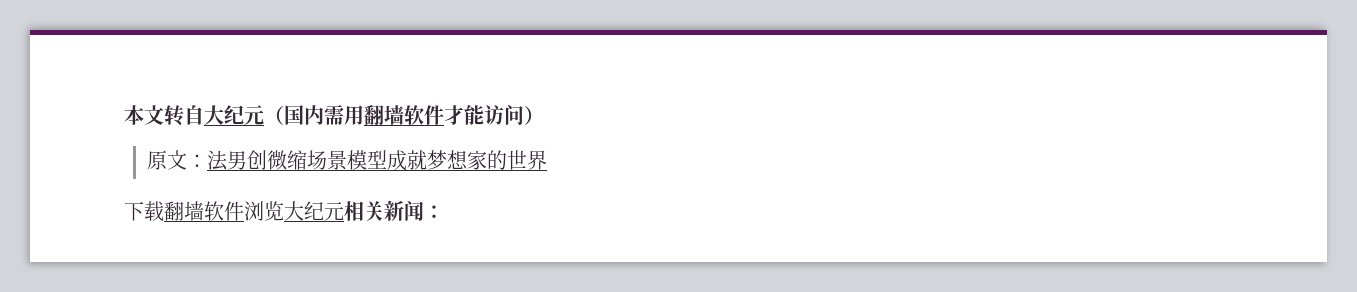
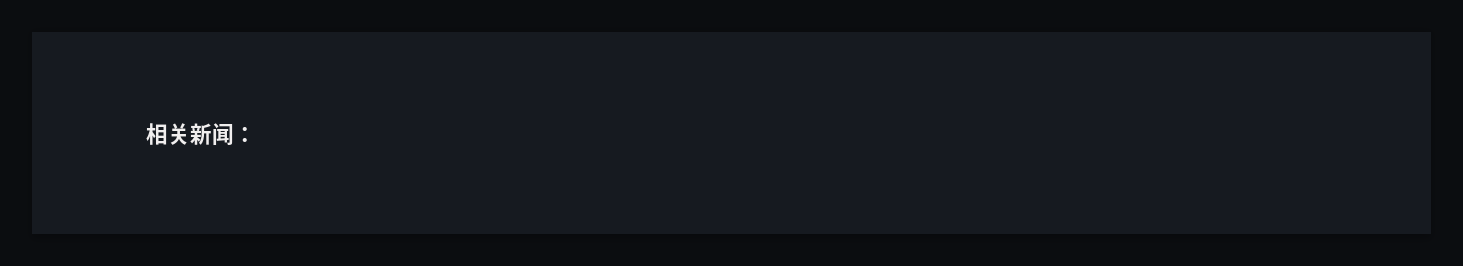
- 本文转自大纪元（国内需用翻墙软件才能访问）
- 原文：法男创微缩场景模型成就梦想家的世界
- 下载翻墙软件浏览大纪元相关新闻：
+ 相关新闻：

